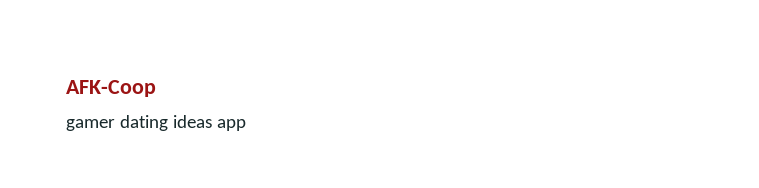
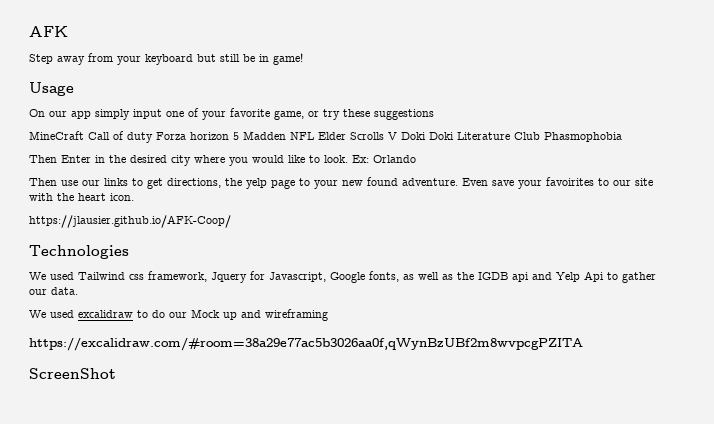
- AFK-Coop
- gamer dating ideas app
+ AFK
+ Step away from your keyboard but still be in game!
+ Usage
+ On our app simply input one of your favorite game, or try these suggestions
+ MineCraft Call of duty Forza horizon 5 Madden NFL Elder Scrolls V Doki Doki Literature Club Phasmophobia
+ Then Enter in the desired city where you would like to look. Ex: Orlando
+ Then use our links to get directions, the yelp page to your new found adventure. Even save your favoirites to our site with the heart icon.
+ https://jlausier.github.io/AFK-Coop/
+ Technologies
+ We used Tailwind css framework, Jquery for Javascript, Google fonts, as well as the IGDB api and Yelp Api to gather our data.
+ We used excalidraw to do our Mock up and wireframing
+ https://excalidraw.com/#room=38a29e77ac5b3026aa0f,qWynBzUBf2m8wvpcgPZITA
+ ScreenShot

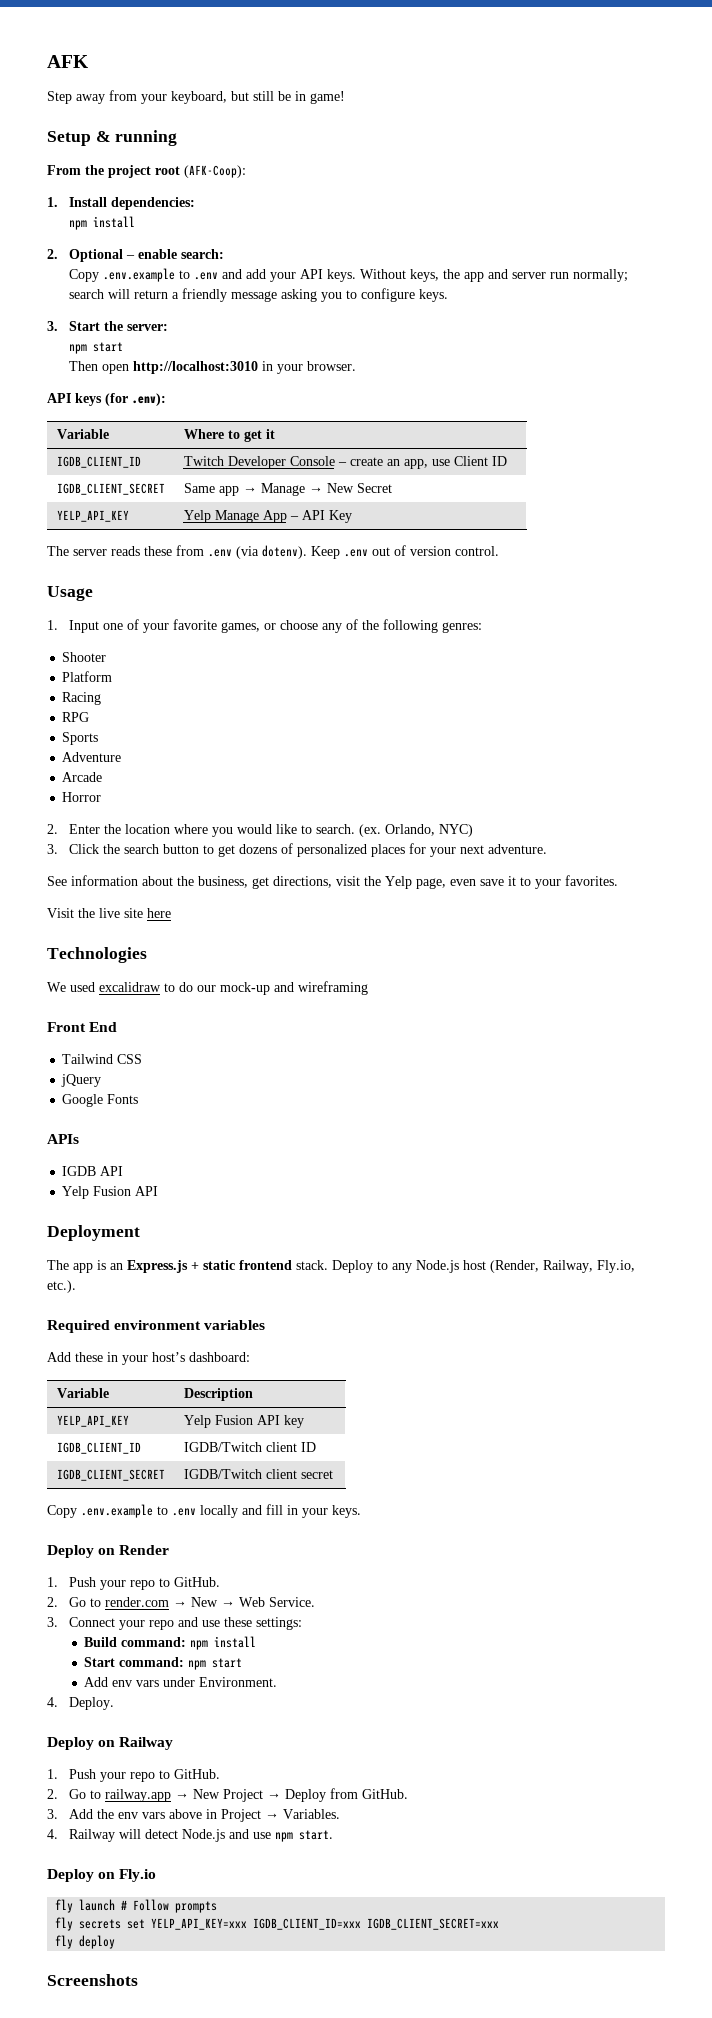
- Step away from your keyboard but still be in game!
+ Step away from your keyboard, but still be in game!
+ Setup & running
+ From the project root (AFK-Coop):
+ 1. Install dependencies:
+ npm install
+ 2. Optional – enable search:
+ Copy .env.example to .env and add your API keys. Without keys, the app and server run normally; search will return a friendly message asking you to configure keys.
+ 3. Start the server:
+ npm start
+ Then open http://localhost:3010 in your browser.
+ API keys (for .env):
+ Variable | Where to get it
+ IGDB_CLIENT_ID | Twitch Developer Console – create an app, use Client ID
+ IGDB_CLIENT_SECRET | Same app → Manage → New Secret
+ YELP_API_KEY | Yelp Manage App – API Key
+ The server reads these from .env (via dotenv). Keep .env out of version control.
  Usage
- On our app simply input one of your favorite game, or try these suggestions
- MineCraft Call of duty Forza horizon 5 Madden NFL Elder Scrolls V Doki Doki Literature Club Phasmophobia
- Then Enter in the desired city where you would like to look. Ex: Orlando
- Then use our links to get directions, the yelp page to your new found adventure. Even save your favoirites to our site with the heart icon.
- https://jlausier.github.io/AFK-Coop/
+ 1. Input one of your favorite games, or choose any of the following genres:
+ Shooter
+ Platform
+ Racing
+ RPG
+ Sports
+ Adventure
+ Arcade
+ Horror
+ 2. Enter the location where you would like to search. (ex. Orlando, NYC)
+ 3. Click the search button to get dozens of personalized places for your next adventure.
+ See information about the business, get directions, visit the Yelp page, even save it to your favorites.
+ Visit the live site here
  Technologies
- We used Tailwind css framework, Jquery for Javascript, Google fonts, as well as the IGDB api and Yelp Api to gather our data.
- We used excalidraw to do our Mock up and wireframing
+ We used excalidraw to do our mock-up and wireframing
- https://excalidraw.com/#room=38a29e77ac5b3026aa0f,qWynBzUBf2m8wvpcgPZITA
- ScreenShot
+ Front End
+ Tailwind CSS
+ jQuery
+ Google Fonts
+ APIs
+ IGDB API
+ Yelp Fusion API
+ Deployment
+ The app is an Express.js + static frontend stack. Deploy to any Node.js host (Render, Railway, Fly.io, etc.).
+ Required environment variables
+ Add these in your host’s dashboard:
+ Variable | Description
+ YELP_API_KEY | Yelp Fusion API key
+ IGDB_CLIENT_ID | IGDB/Twitch client ID
+ IGDB_CLIENT_SECRET | IGDB/Twitch client secret
+ Copy .env.example to .env locally and fill in your keys.
+ Deploy on Render
+ 1. Push your repo to GitHub.
+ 2. Go to render.com → New → Web Service.
+ 3. Connect your repo and use these settings:
+ Build command: npm install
+ Start command: npm start
+ Add env vars under Environment.
+ 4. Deploy.
+ Deploy on Railway
+ 1. Push your repo to GitHub.
+ 2. Go to railway.app → New Project → Deploy from GitHub.
+ 3. Add the env vars above in Project → Variables.
+ 4. Railway will detect Node.js and use npm start.
+ Deploy on Fly.io
+ fly launch # Follow prompts
+ fly secrets set YELP_API_KEY=xxx IGDB_CLIENT_ID=xxx IGDB_CLIENT_SECRET=xxx
+ fly deploy
+ Screenshots

